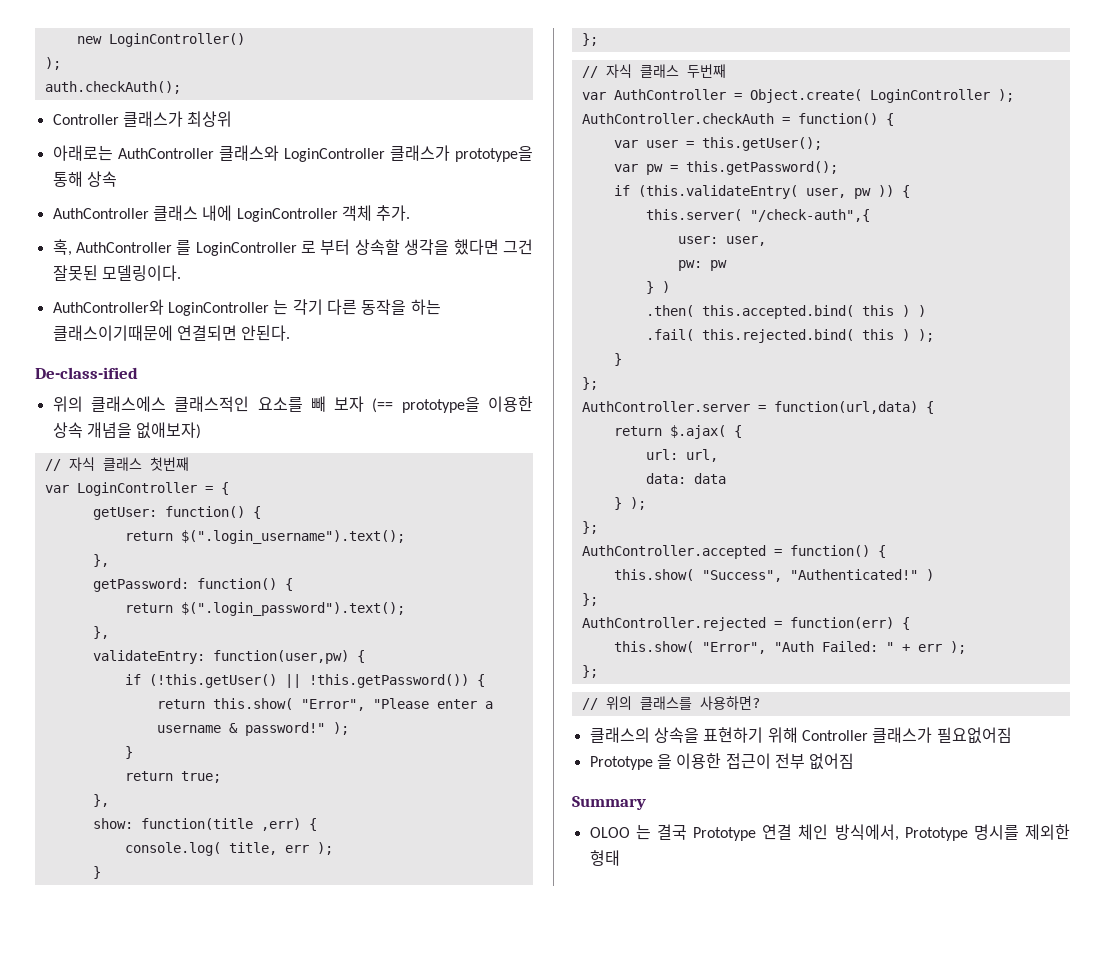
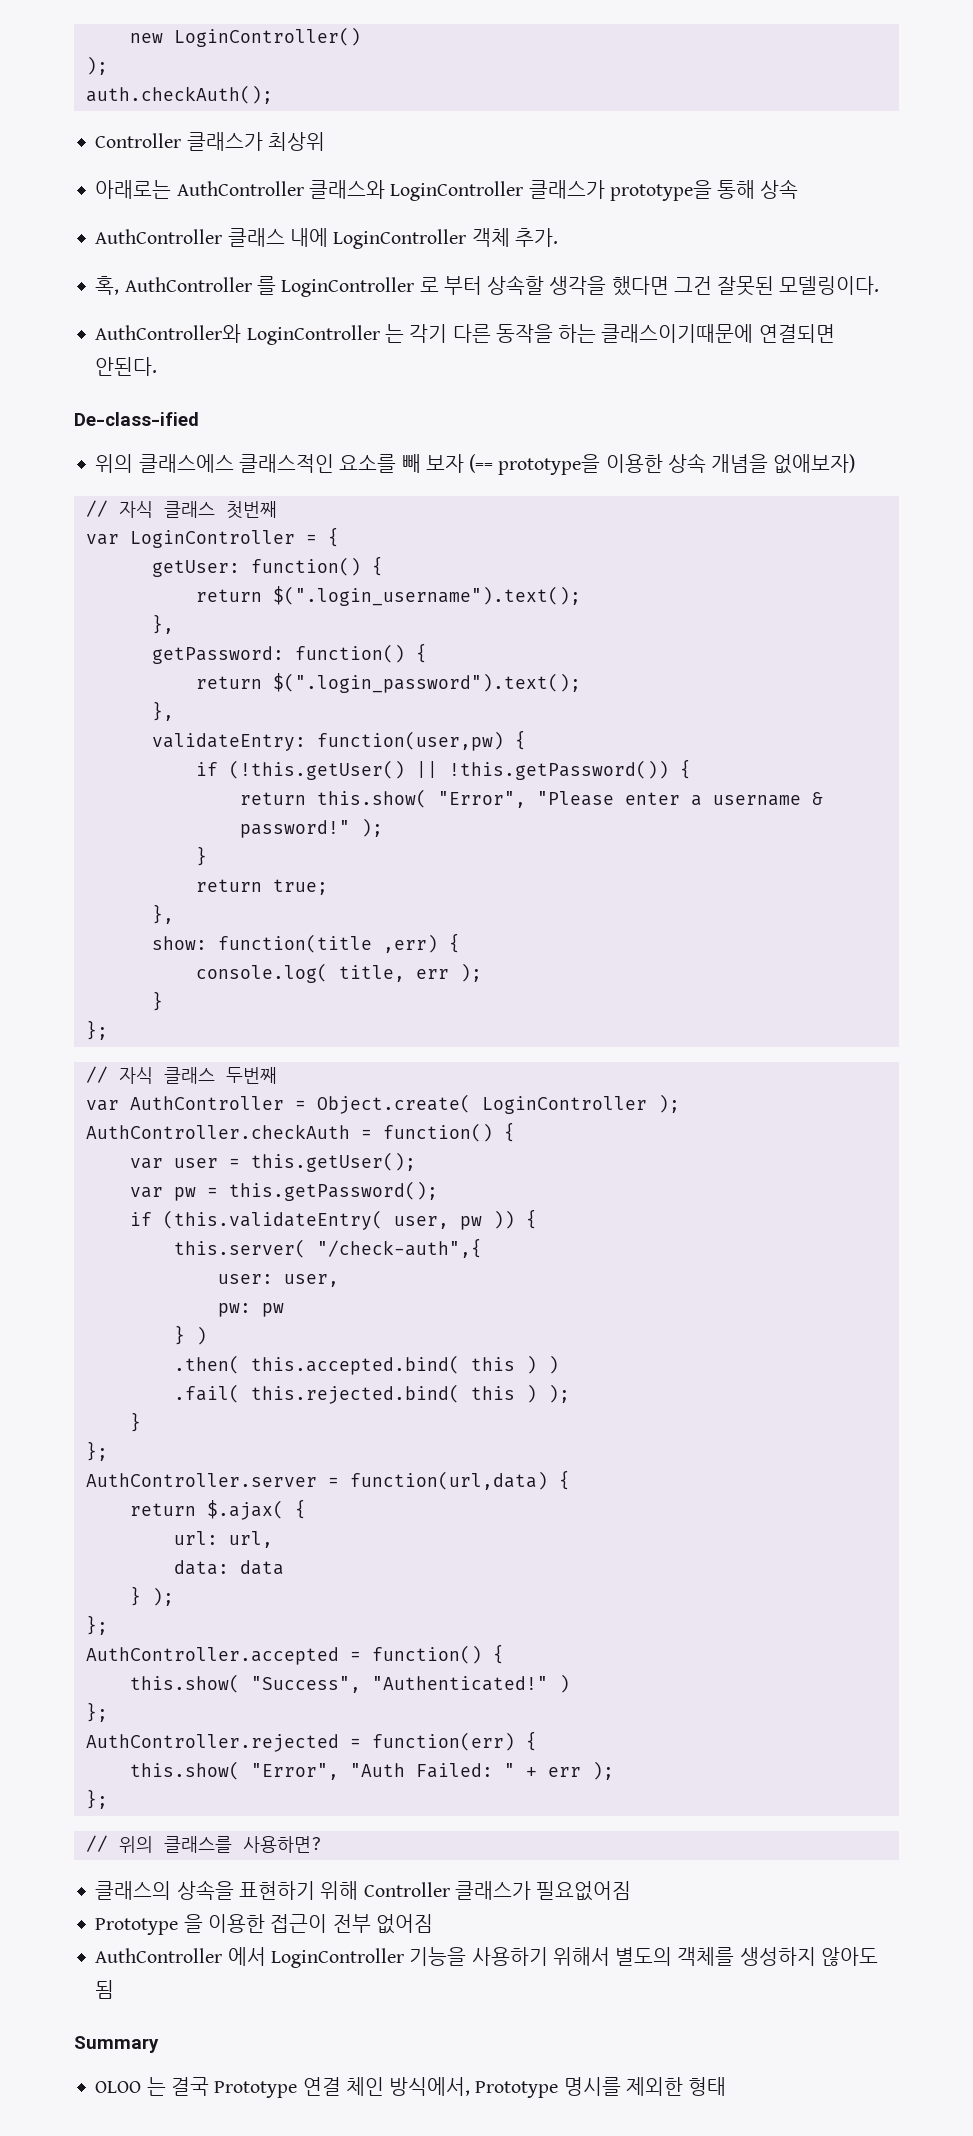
+ AuthController 에서 LoginController 기능을 사용하기 위해서 별도의 객체를 생성하지 않아도 됨

